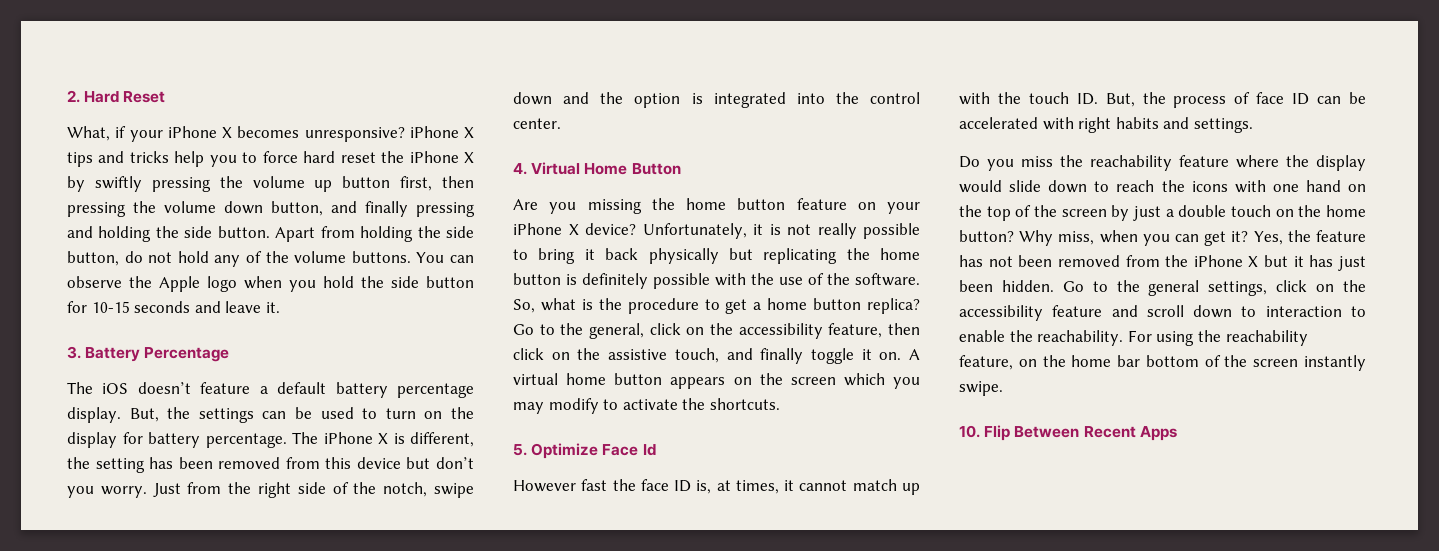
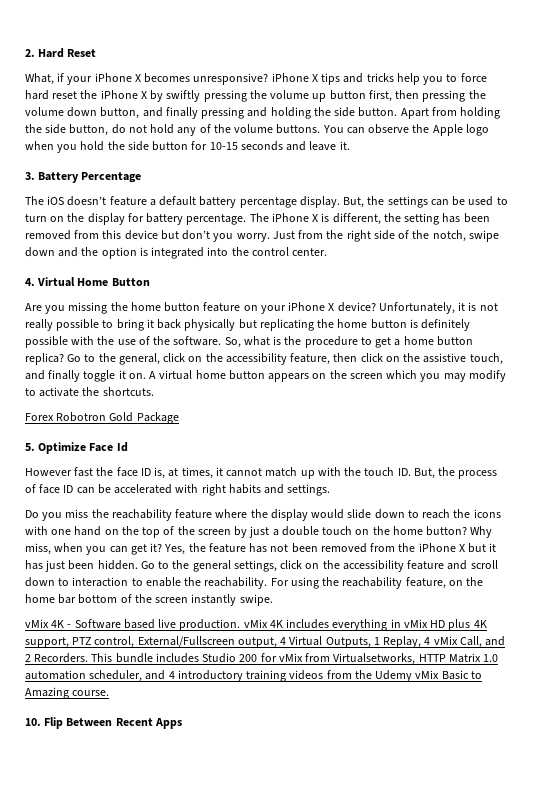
+ Forex Robotron Gold Package
+ vMix 4K - Software based live production. vMix 4K includes everything in vMix HD plus 4K support, PTZ control, External/Fullscreen output, 4 Virtual Outputs, 1 Replay, 4 vMix Call, and 2 Recorders. This bundle includes Studio 200 for vMix from Virtualsetworks, HTTP Matrix 1.0 automation scheduler, and 4 introductory training videos from the Udemy vMix Basic to Amazing course.

